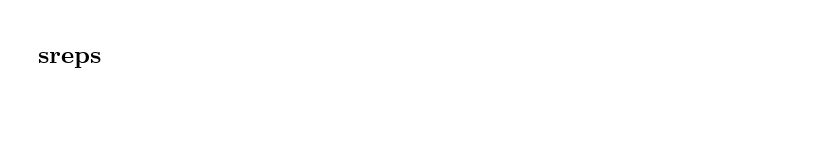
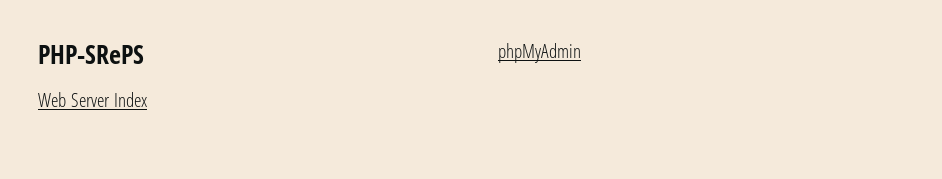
- sreps
+ PHP-SRePS
+ Web Server Index
+ phpMyAdmin

